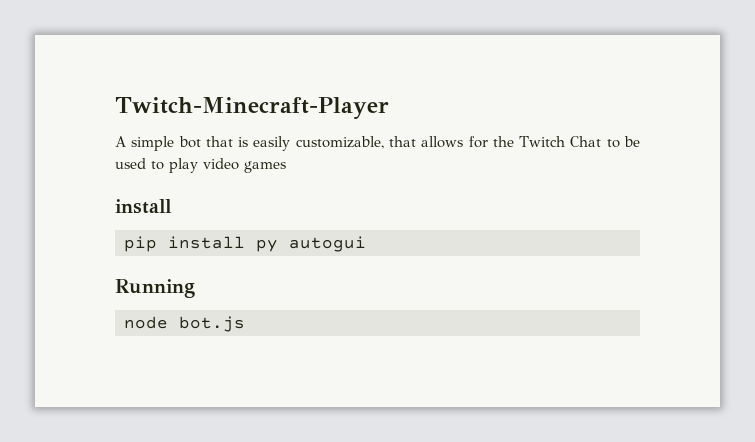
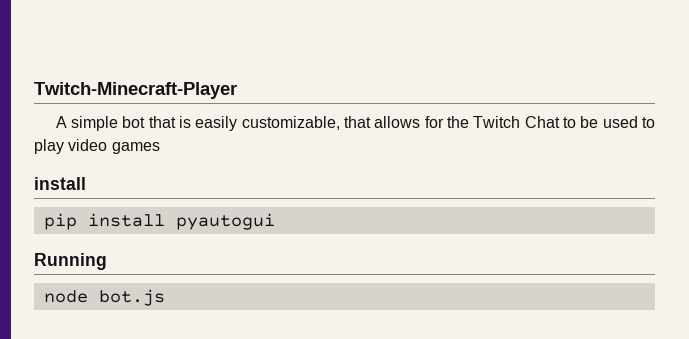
- pip install py autogui
+ pip install pyautogui

